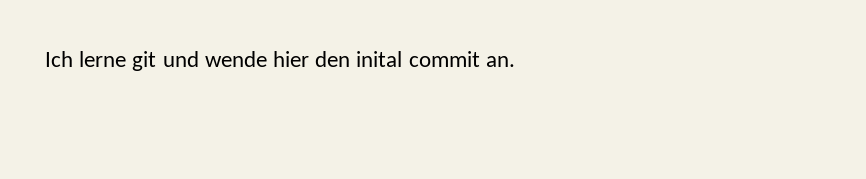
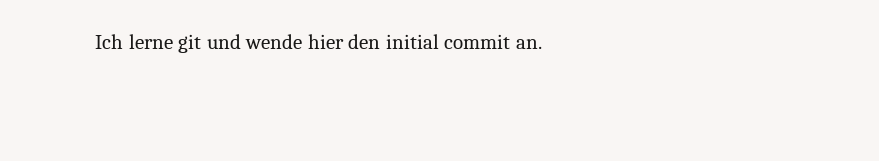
- Ich lerne git und wende hier den inital commit an.
+ Ich lerne git und wende hier den initial commit an.

